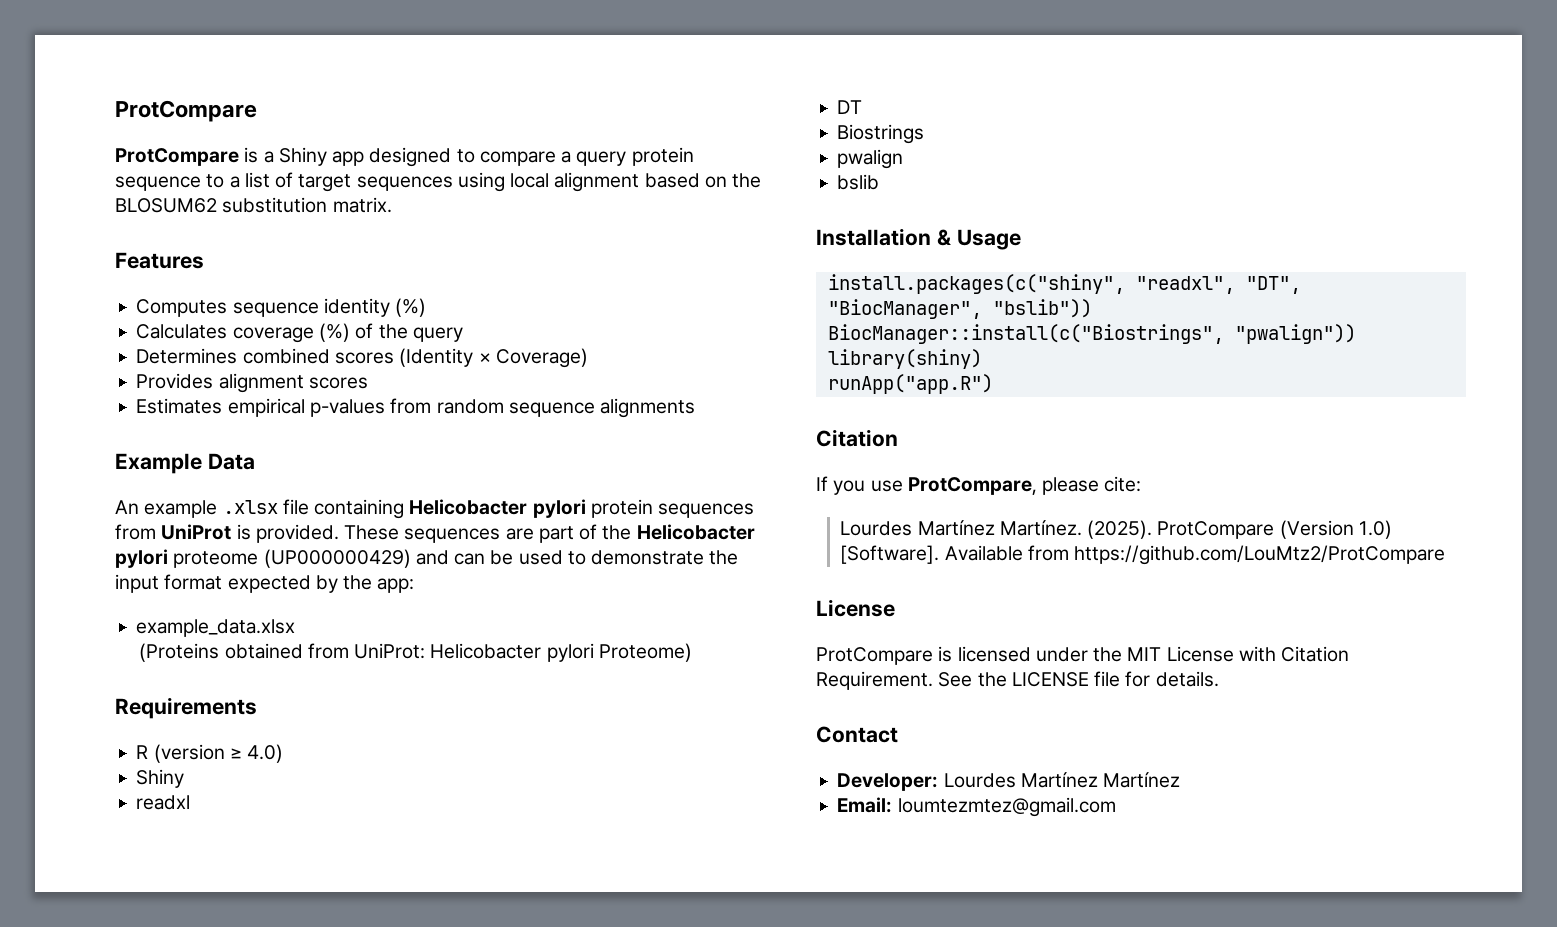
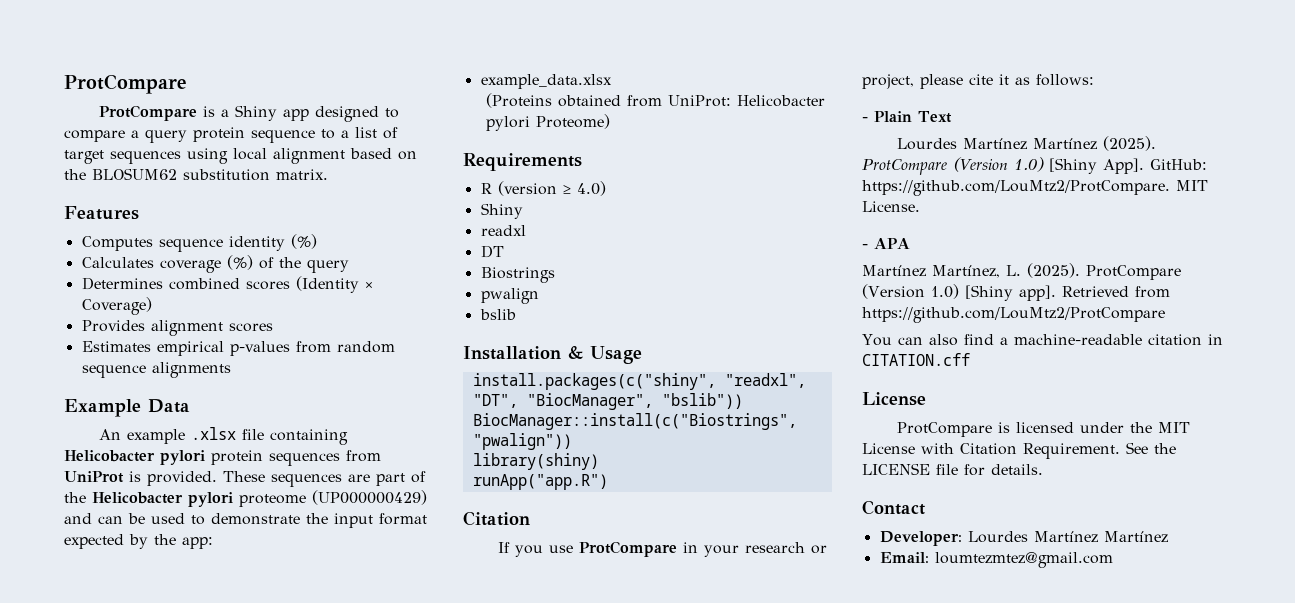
- If you use ProtCompare, please cite:
- Lourdes Martínez Martínez. (2025). ProtCompare (Version 1.0) [Software]. Available from https://github.com/LouMtz2/ProtCompare
+ If you use ProtCompare in your research or project, please cite it as follows:
+ - Plain Text
+ Lourdes Martínez Martínez (2025). ProtCompare (Version 1.0) [Shiny App]. GitHub: https://github.com/LouMtz2/ProtCompare. MIT License.
+ - APA
+ Martínez Martínez, L. (2025). ProtCompare (Version 1.0) [Shiny app]. Retrieved from https://github.com/LouMtz2/ProtCompare
+ You can also find a machine-readable citation in CITATION.cff

